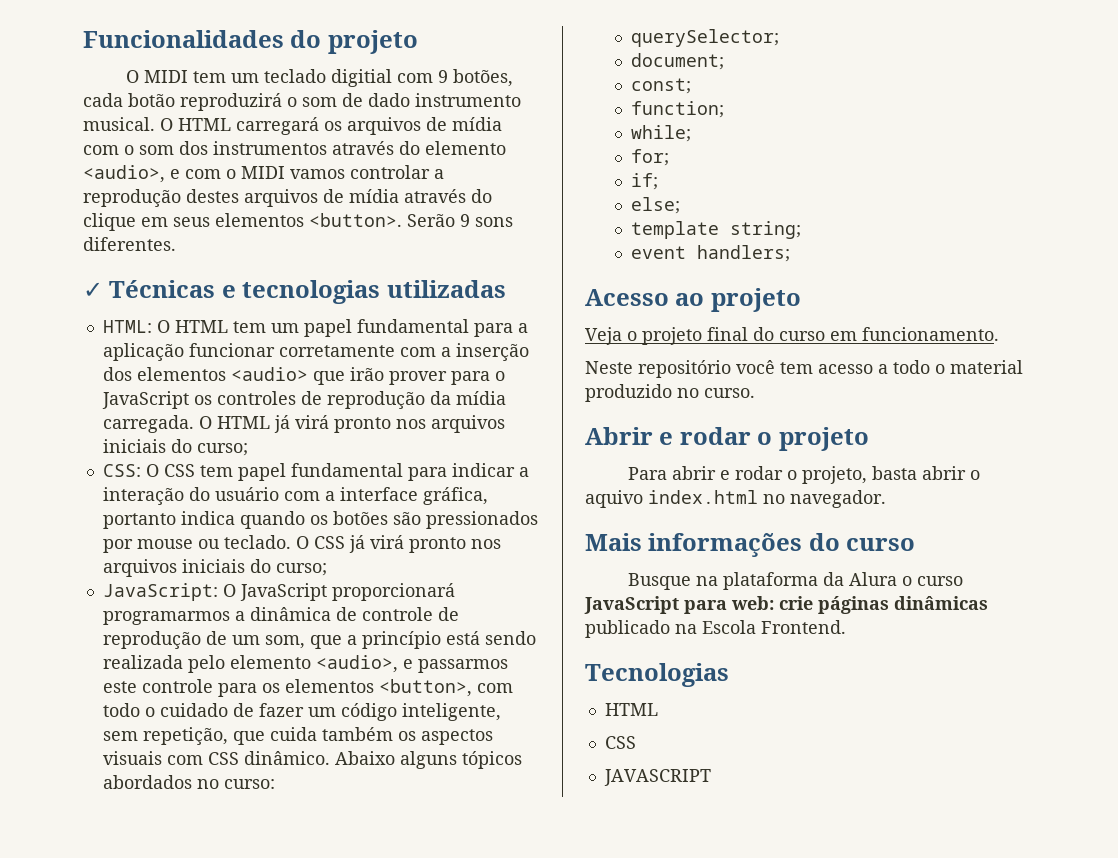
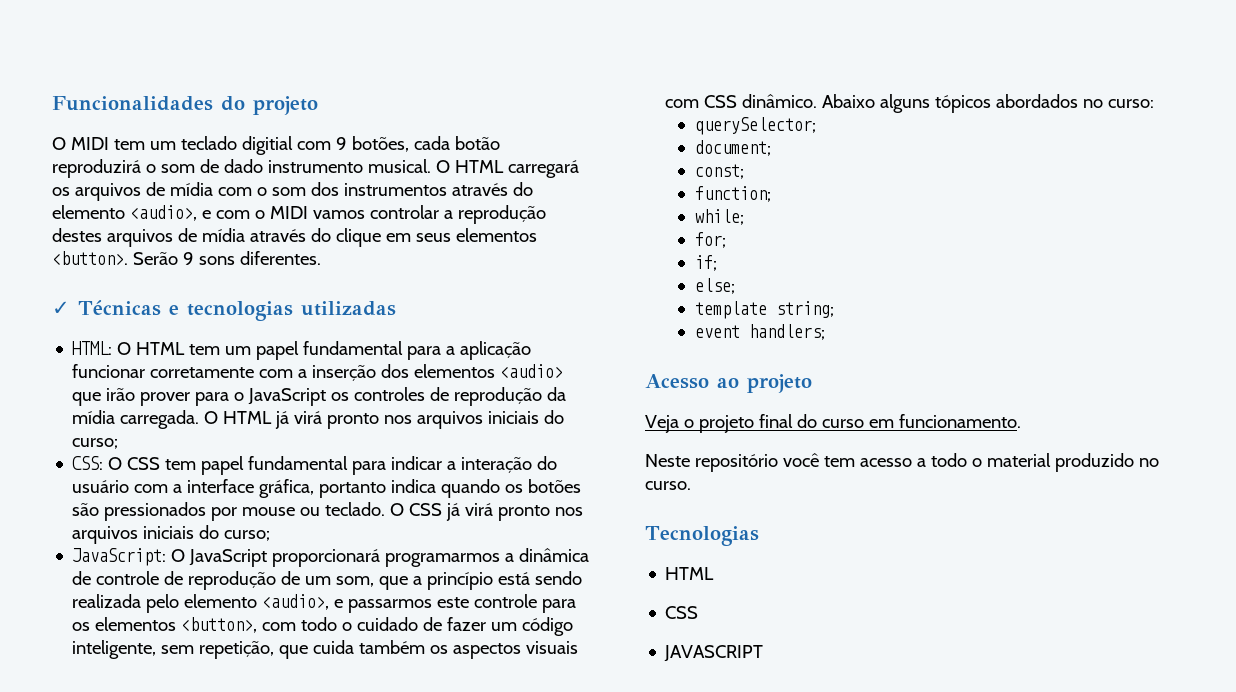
- Abrir e rodar o projeto
- Para abrir e rodar o projeto, basta abrir o aquivo index.html no navegador.
- Mais informações do curso
- Busque na plataforma da Alura o curso JavaScript para web: crie páginas dinâmicas publicado na Escola Frontend.

